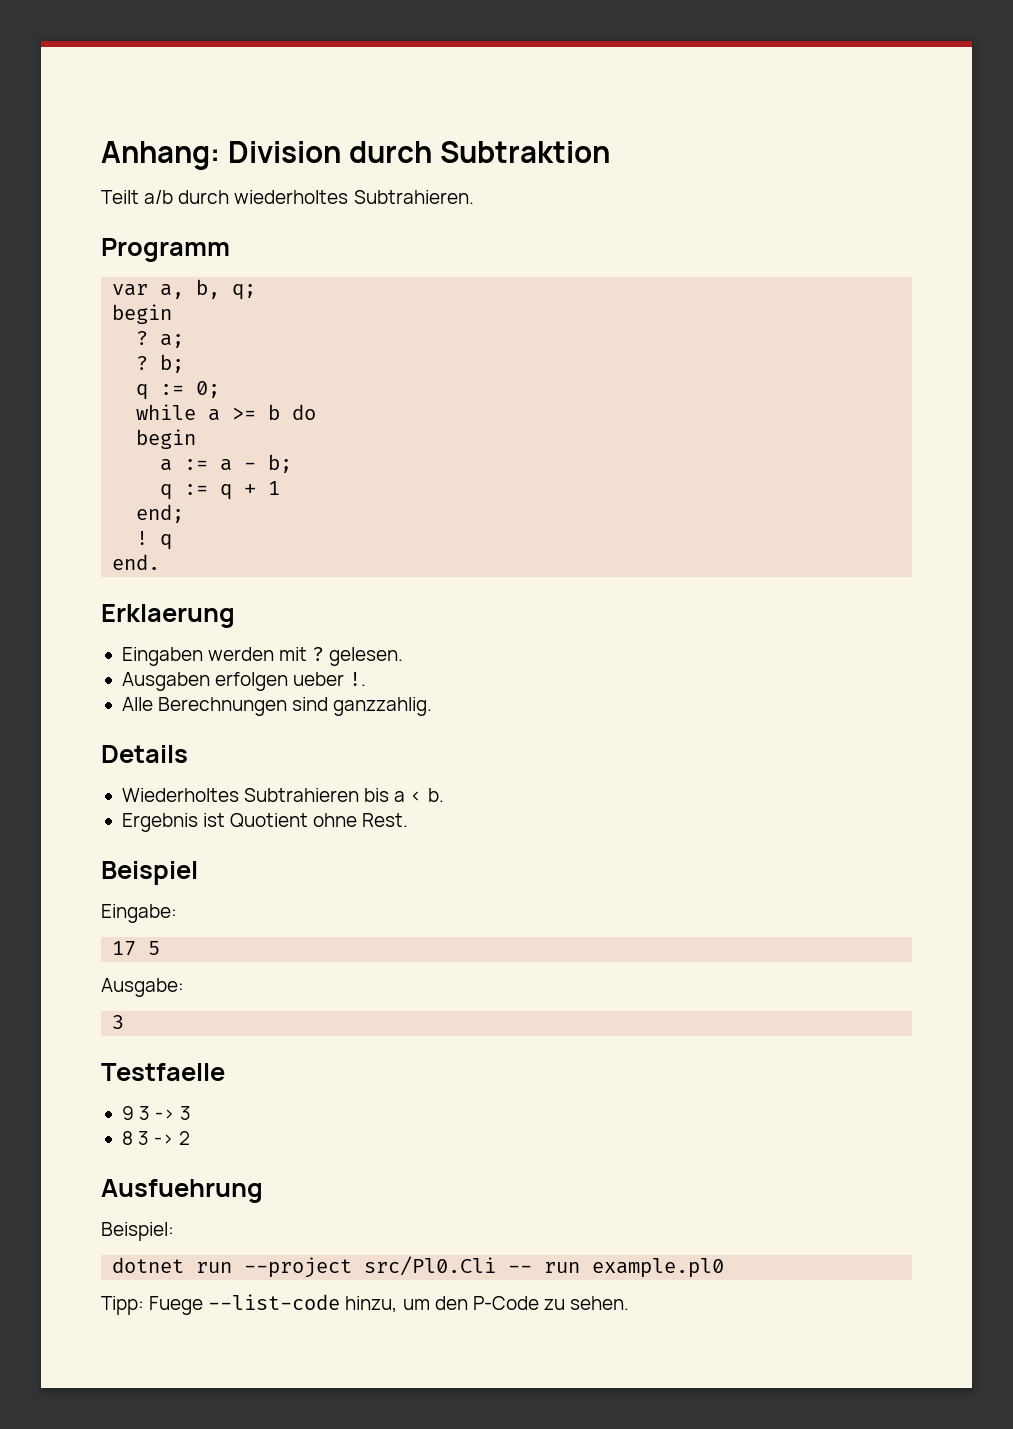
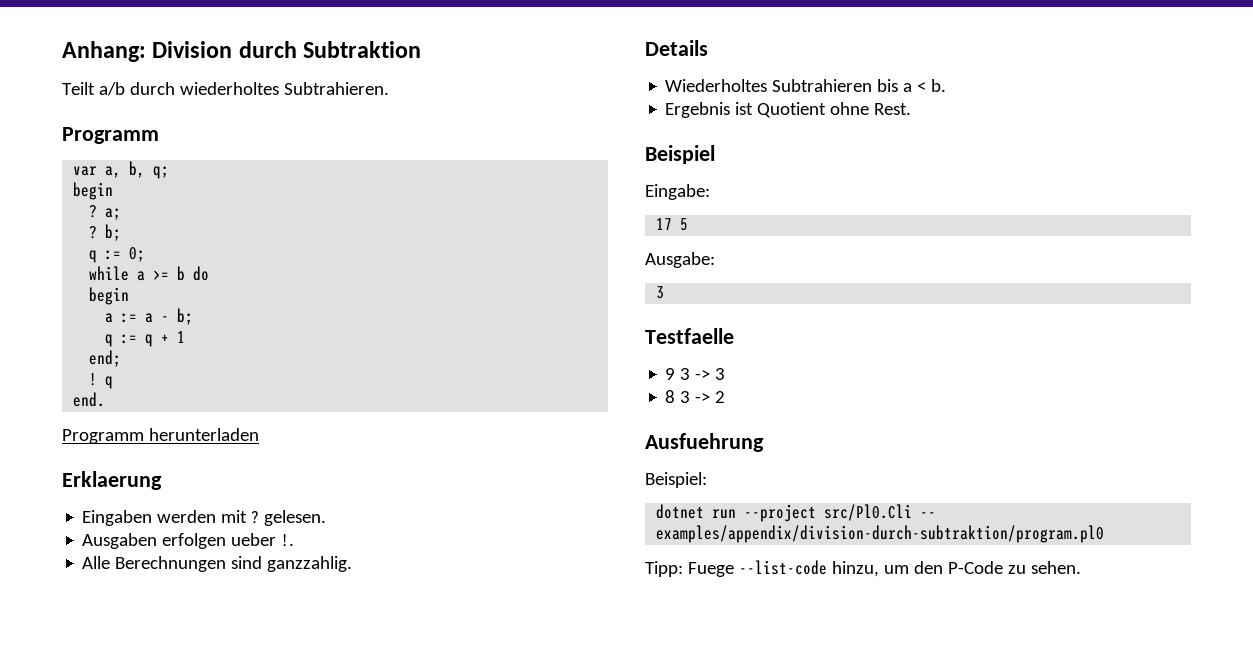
+ Programm herunterladen
- dotnet run --project src/Pl0.Cli -- run example.pl0
+ dotnet run --project src/Pl0.Cli -- examples/appendix/division-durch-subtraktion/program.pl0

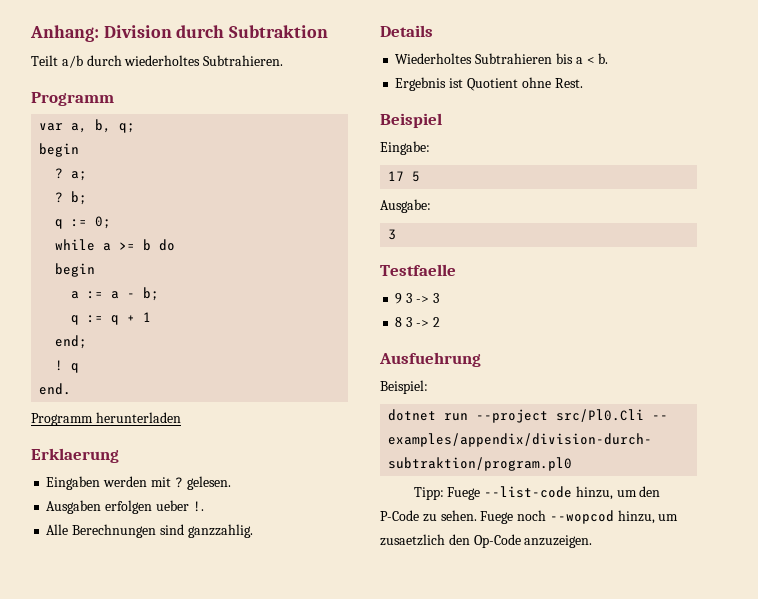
+ Fuege noch --wopcod hinzu, um zusaetzlich den Op-Code anzuzeigen.

